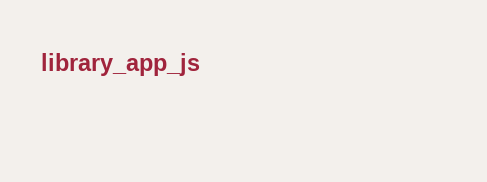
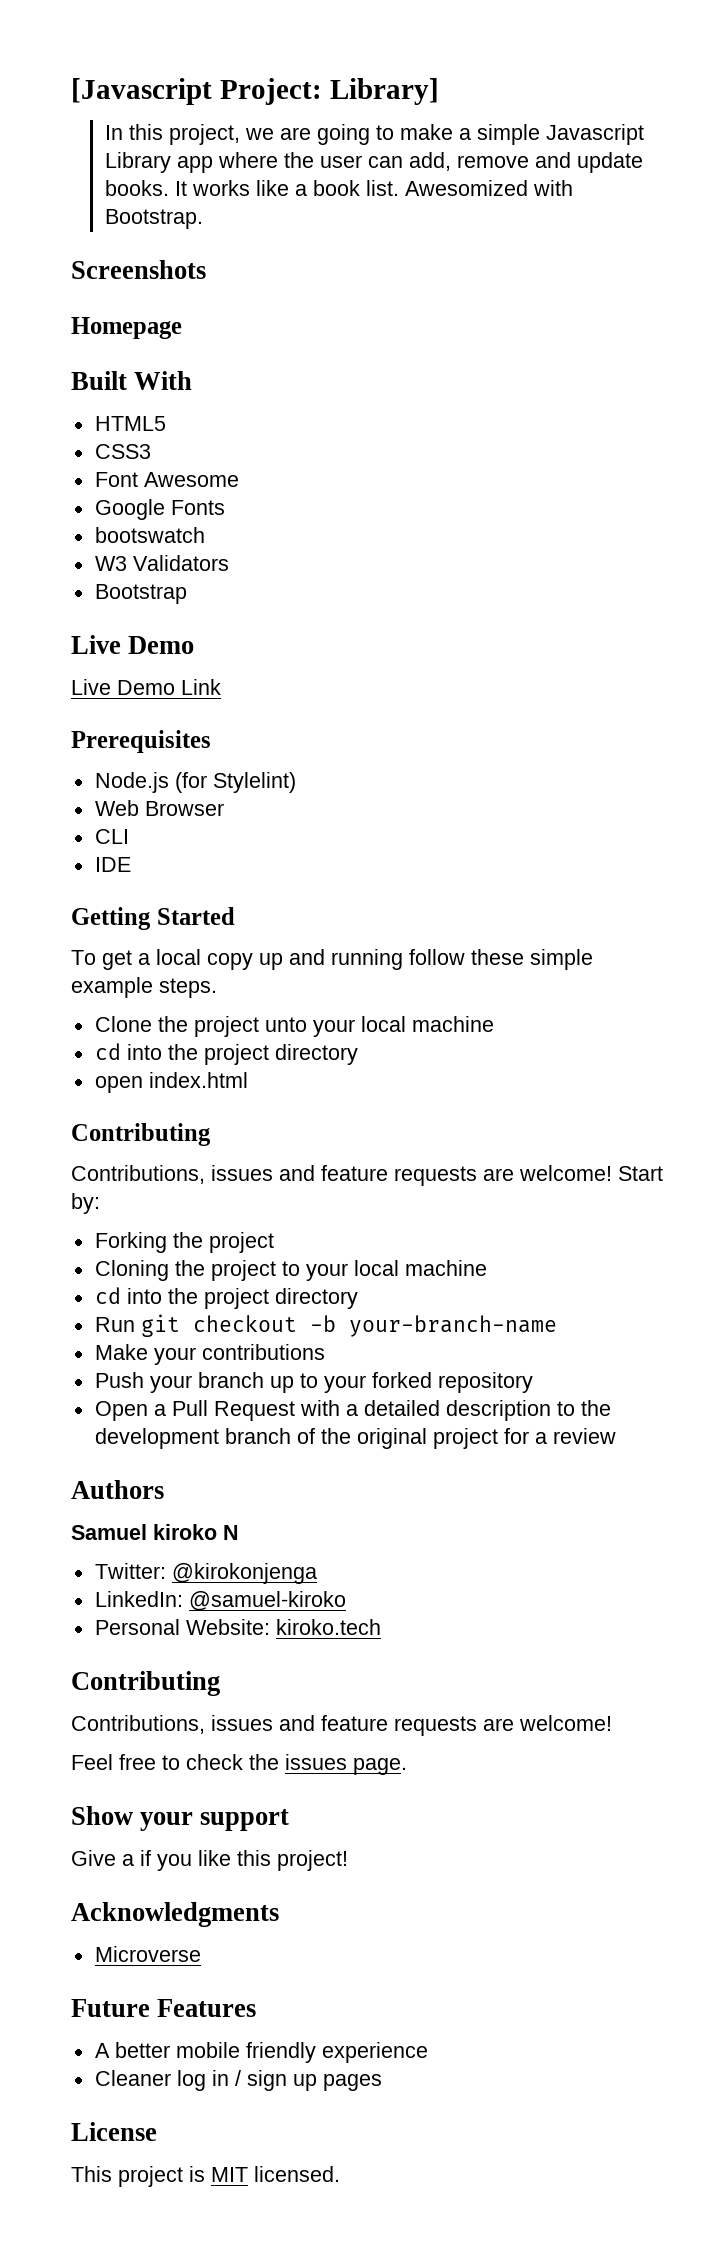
- library_app_js
+ [Javascript Project: Library]
+ In this project, we are going to make a simple Javascript Library app where the user can add, remove and update books. It works like a book list. Awesomized with Bootstrap.
+ Screenshots
+ Homepage
+ Built With
+ HTML5
+ CSS3
+ Font Awesome
+ Google Fonts
+ bootswatch
+ W3 Validators
+ Bootstrap
+ Live Demo
+ Live Demo Link
+ Prerequisites
+ Node.js (for Stylelint)
+ Web Browser
+ CLI
+ IDE
+ Getting Started
+ To get a local copy up and running follow these simple example steps.
+ Clone the project unto your local machine
+ cd into the project directory
+ open index.html
+ Contributing
+ Contributions, issues and feature requests are welcome! Start by:
+ Forking the project
+ Cloning the project to your local machine
+ cd into the project directory
+ Run git checkout -b your-branch-name
+ Make your contributions
+ Push your branch up to your forked repository
+ Open a Pull Request with a detailed description to the development branch of the original project for a review
+ Authors
+ Samuel kiroko N
+ Twitter: @kirokonjenga
+ LinkedIn: @samuel-kiroko
+ Personal Website: kiroko.tech
+ Contributing
+ Contributions, issues and feature requests are welcome!
+ Feel free to check the issues page.
+ Show your support
+ Give a if you like this project!
+ Acknowledgments
+ Microverse
+ Future Features
+ A better mobile friendly experience
+ Cleaner log in / sign up pages
+ License
+ This project is MIT licensed.

